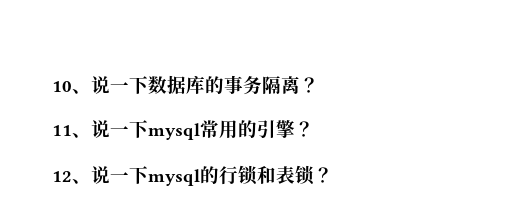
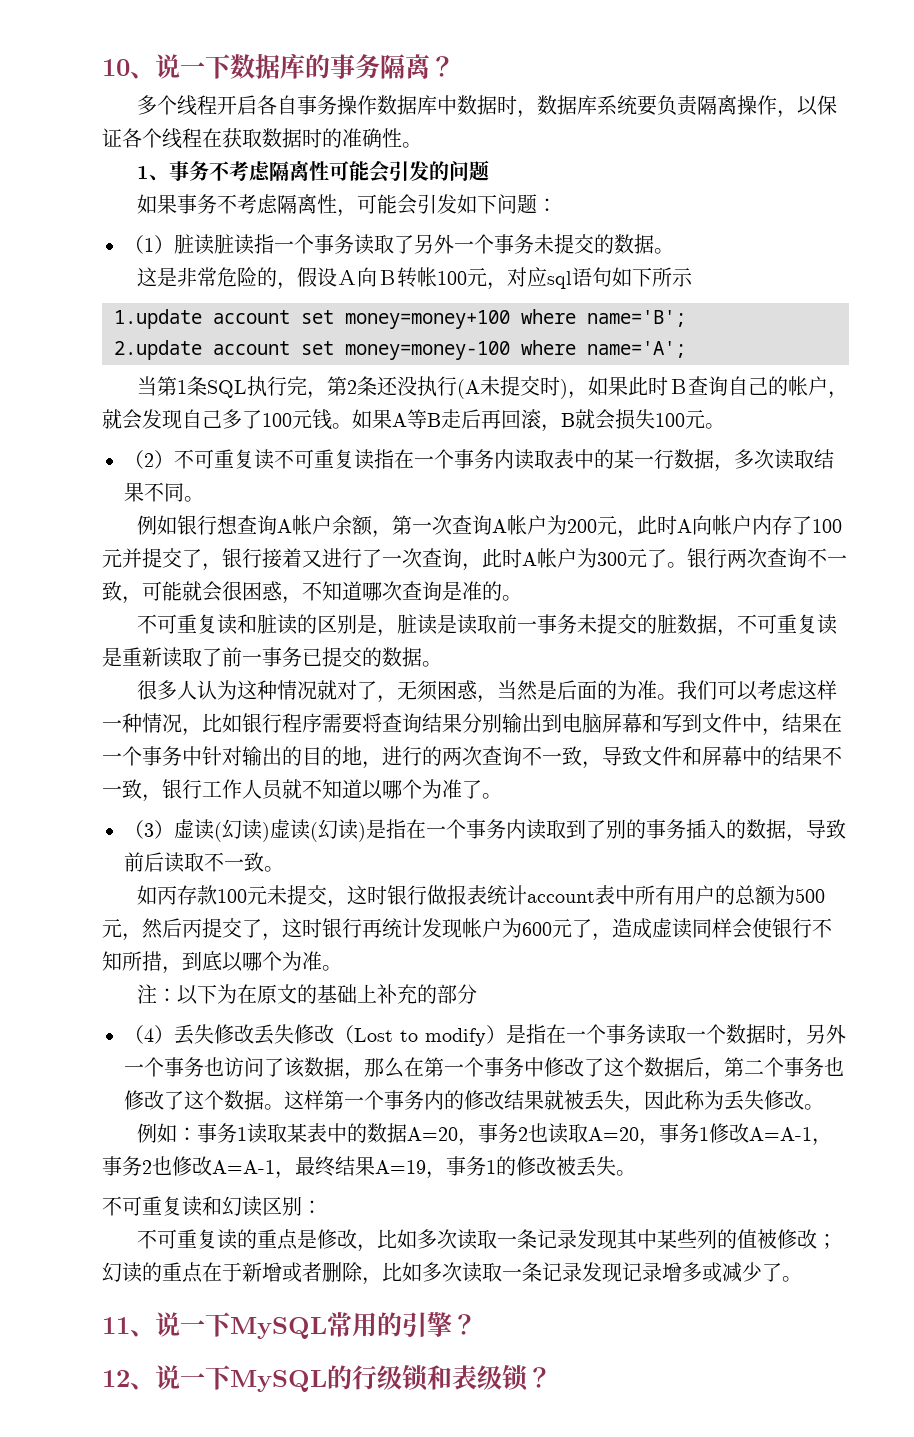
+ 多个线程开启各自事务操作数据库中数据时，数据库系统要负责隔离操作，以保证各个线程在获取数据时的准确性。
+ 1、事务不考虑隔离性可能会引发的问题
+ 如果事务不考虑隔离性，可能会引发如下问题：
+ （1）脏读脏读指一个事务读取了另外一个事务未提交的数据。
+ 这是非常危险的，假设Ａ向Ｂ转帐100元，对应sql语句如下所示
+ 1.update account set money=money+100 where name='B';
+ 2.update account set money=money-100 where name='A';
+ 当第1条SQL执行完，第2条还没执行(A未提交时)，如果此时Ｂ查询自己的帐户，就会发现自己多了100元钱。如果A等B走后再回滚，B就会损失100元。
+ （2）不可重复读不可重复读指在一个事务内读取表中的某一行数据，多次读取结果不同。
+ 例如银行想查询A帐户余额，第一次查询A帐户为200元，此时A向帐户内存了100元并提交了，银行接着又进行了一次查询，此时A帐户为300元了。银行两次查询不一致，可能就会很困惑，不知道哪次查询是准的。
+ 不可重复读和脏读的区别是，脏读是读取前一事务未提交的脏数据，不可重复读是重新读取了前一事务已提交的数据。
+ 很多人认为这种情况就对了，无须困惑，当然是后面的为准。我们可以考虑这样一种情况，比如银行程序需要将查询结果分别输出到电脑屏幕和写到文件中，结果在一个事务中针对输出的目的地，进行的两次查询不一致，导致文件和屏幕中的结果不一致，银行工作人员就不知道以哪个为准了。
+ （3）虚读(幻读)虚读(幻读)是指在一个事务内读取到了别的事务插入的数据，导致前后读取不一致。
+ 如丙存款100元未提交，这时银行做报表统计account表中所有用户的总额为500元，然后丙提交了，这时银行再统计发现帐户为600元了，造成虚读同样会使银行不知所措，到底以哪个为准。
+ 注：以下为在原文的基础上补充的部分
+ （4）丢失修改丢失修改（Lost to modify）是指在一个事务读取一个数据时，另外一个事务也访问了该数据，那么在第一个事务中修改了这个数据后，第二个事务也修改了这个数据。这样第一个事务内的修改结果就被丢失，因此称为丢失修改。
+ 例如：事务1读取某表中的数据A=20，事务2也读取A=20，事务1修改A=A-1，事务2也修改A=A-1，最终结果A=19，事务1的修改被丢失。
+ 不可重复读和幻读区别：
+ 不可重复读的重点是修改，比如多次读取一条记录发现其中某些列的值被修改；幻读的重点在于新增或者删除，比如多次读取一条记录发现记录增多或减少了。
- 11、说一下mysql常用的引擎？
+ 11、说一下MySQL常用的引擎？
- 12、说一下mysql的行锁和表锁？
+ 12、说一下MySQL的行级锁和表级锁？

